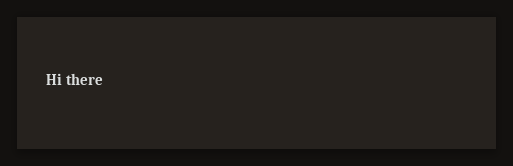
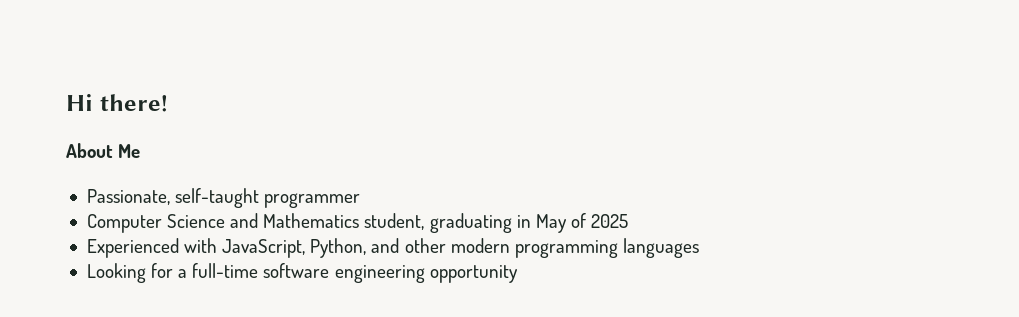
- Hi there
+ Hi there!
+ About Me
+ Passionate, self-taught programmer
+ Computer Science and Mathematics student, graduating in May of 2025
+ Experienced with JavaScript, Python, and other modern programming languages
+ Looking for a full-time software engineering opportunity

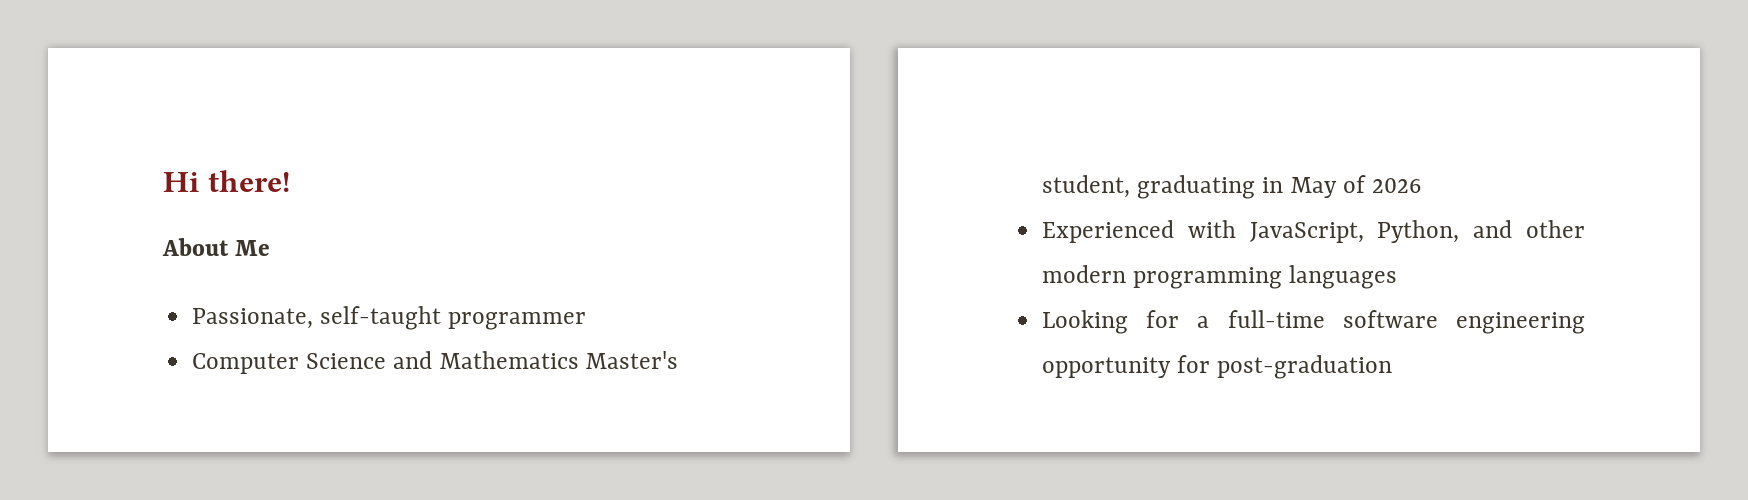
- Computer Science and Mathematics student, graduating in May of 2025
+ Computer Science and Mathematics Master's student, graduating in May of 2026
- Looking for a full-time software engineering opportunity
+ Looking for a full-time software engineering opportunity for post-graduation

